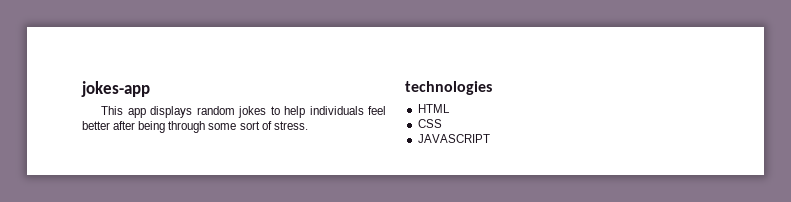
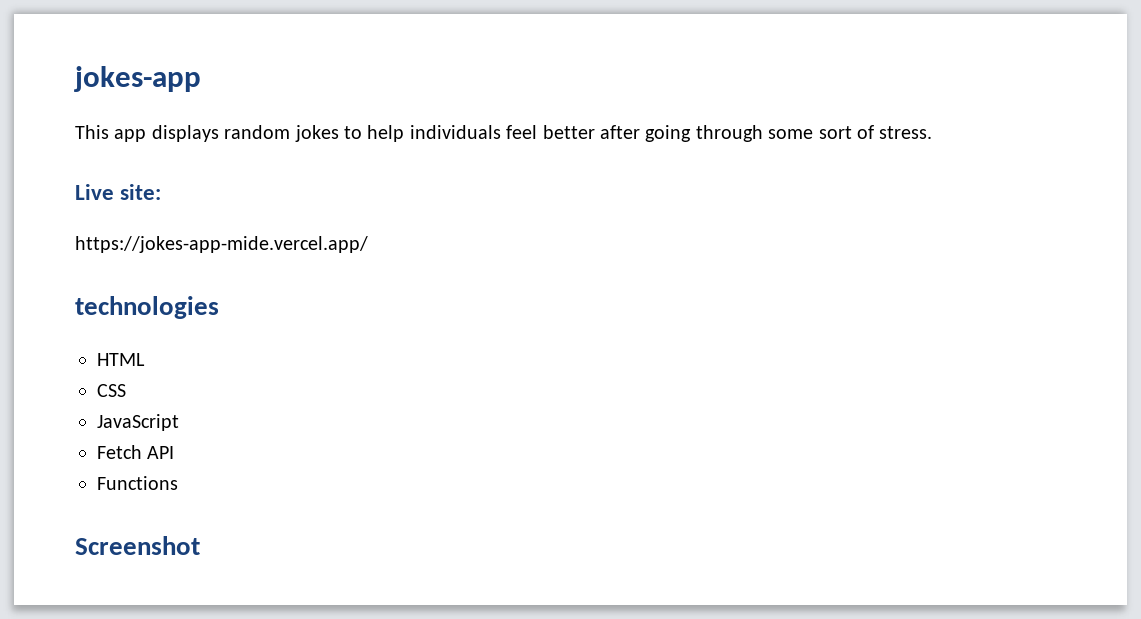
- This app displays random jokes to help individuals feel better after being through some sort of stress.
+ This app displays random jokes to help individuals feel better after going through some sort of stress.
+ Live site:
+ https://jokes-app-mide.vercel.app/
- JAVASCRIPT
+ JavaScript
+ Fetch API
+ Functions
+ Screenshot

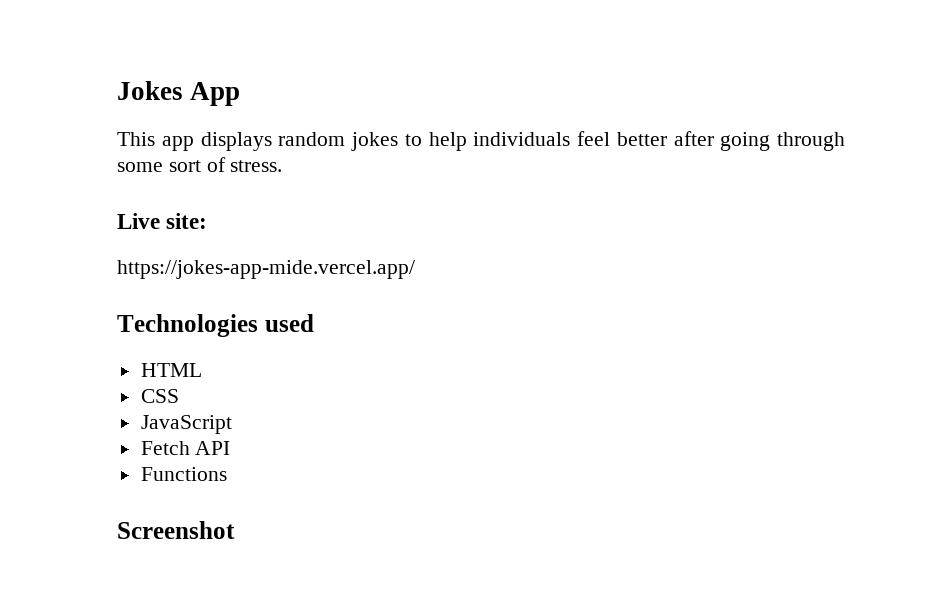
- jokes-app
+ Jokes App
- technologies
+ Technologies used

